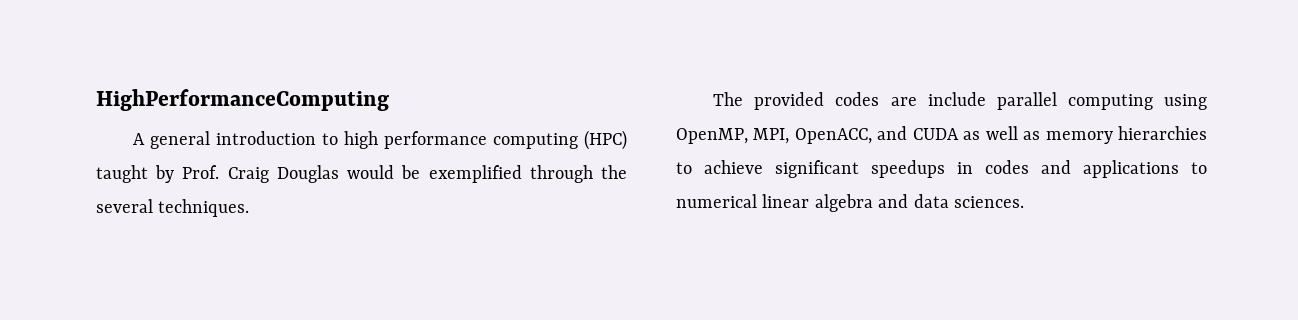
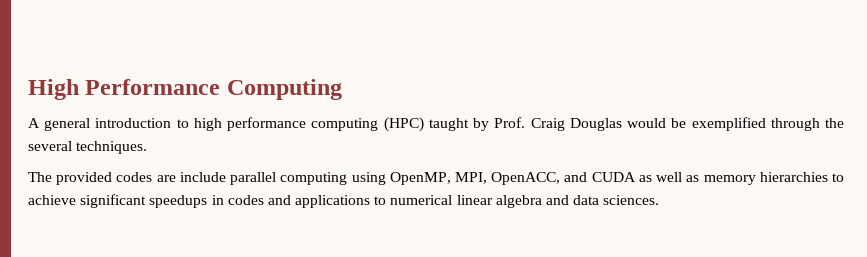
- HighPerformanceComputing
+ High Performance Computing

